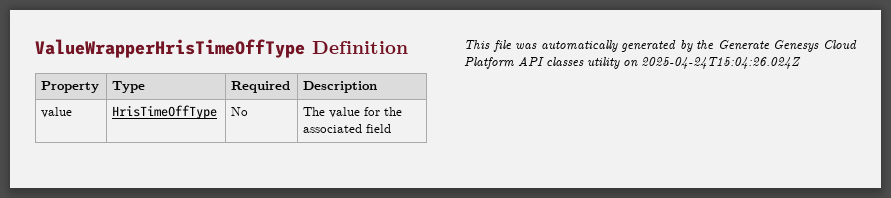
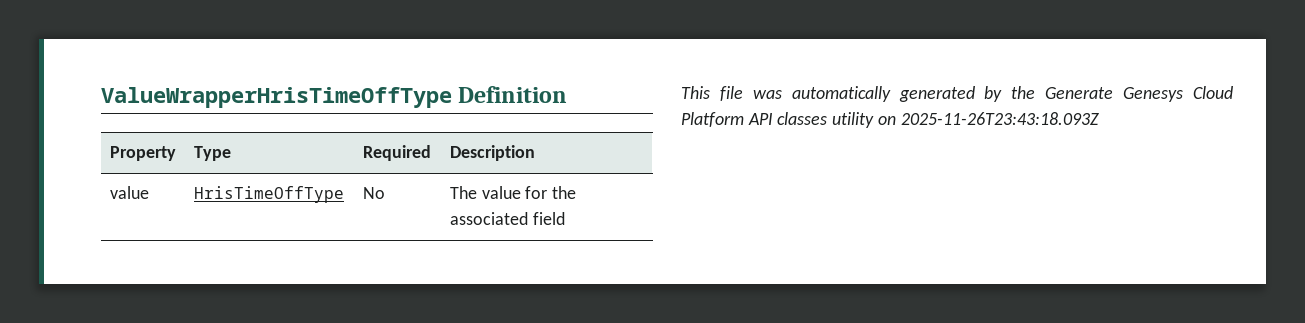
- This file was automatically generated by the Generate Genesys Cloud Platform API classes utility on 2025-04-24T15:04:26.024Z
+ This file was automatically generated by the Generate Genesys Cloud Platform API classes utility on 2025-11-26T23:43:18.093Z

